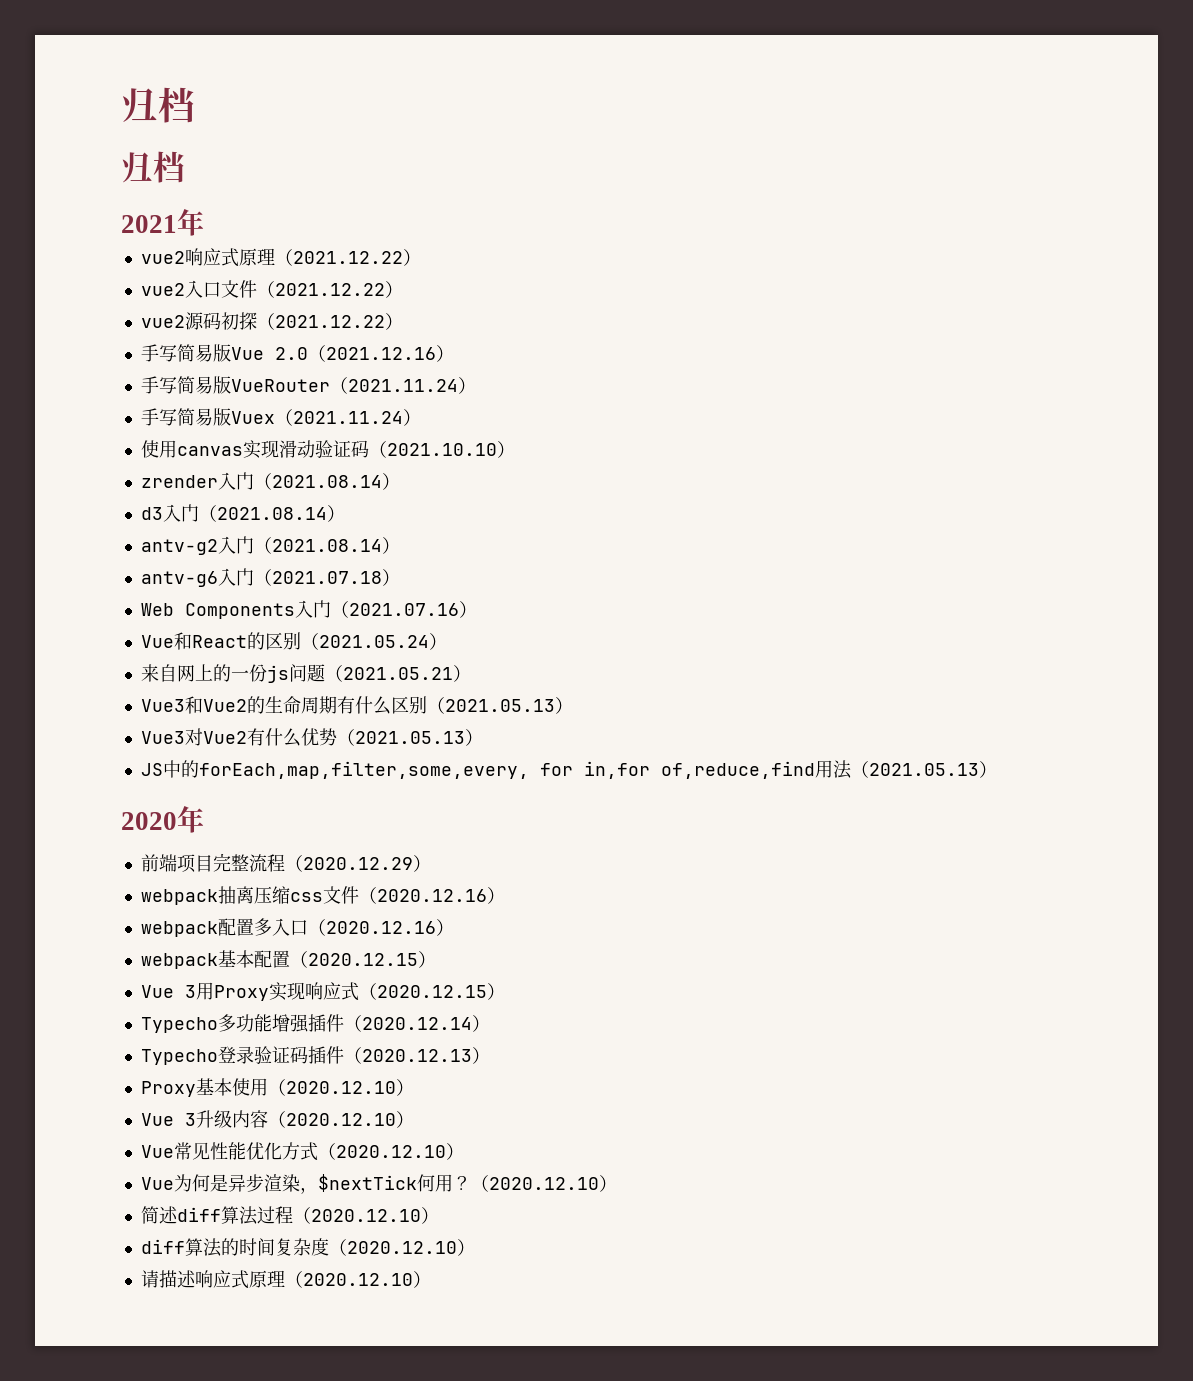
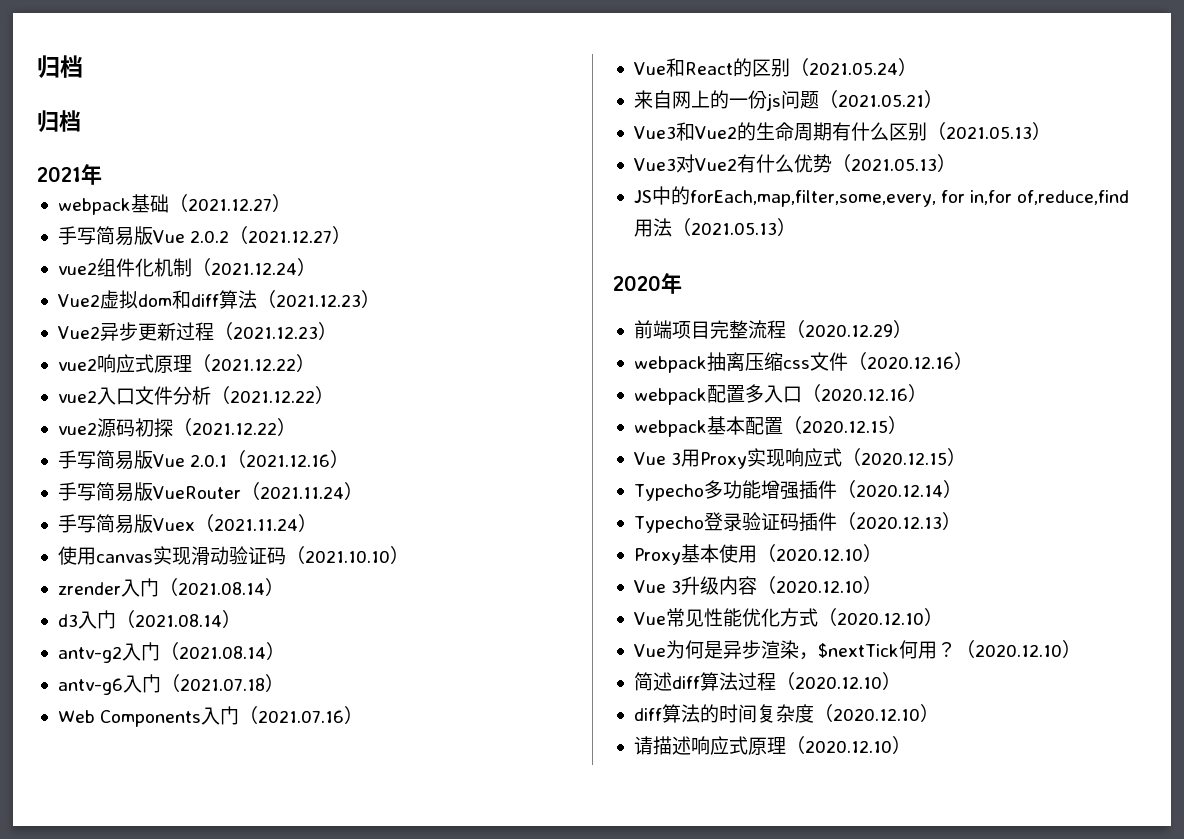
+ webpack基础（2021.12.27）
+ 手写简易版Vue 2.0.2（2021.12.27）
+ vue2组件化机制（2021.12.24）
+ Vue2虚拟dom和diff算法（2021.12.23）
+ Vue2异步更新过程（2021.12.23）
- vue2入口文件（2021.12.22）
+ vue2入口文件分析（2021.12.22）
- 手写简易版Vue 2.0（2021.12.16）
+ 手写简易版Vue 2.0.1（2021.12.16）

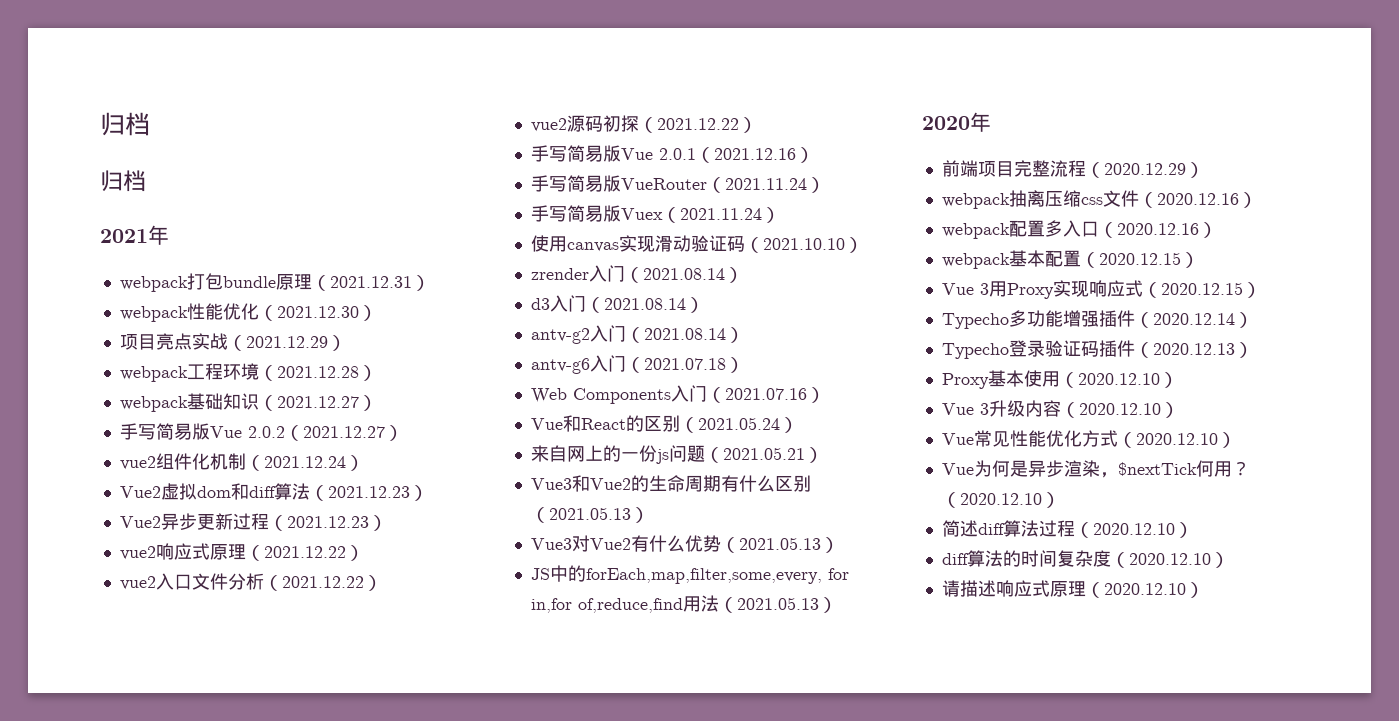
+ webpack打包bundle原理（2021.12.31）
+ webpack性能优化（2021.12.30）
+ 项目亮点实战（2021.12.29）
+ webpack工程环境（2021.12.28）
- webpack基础（2021.12.27）
+ webpack基础知识（2021.12.27）

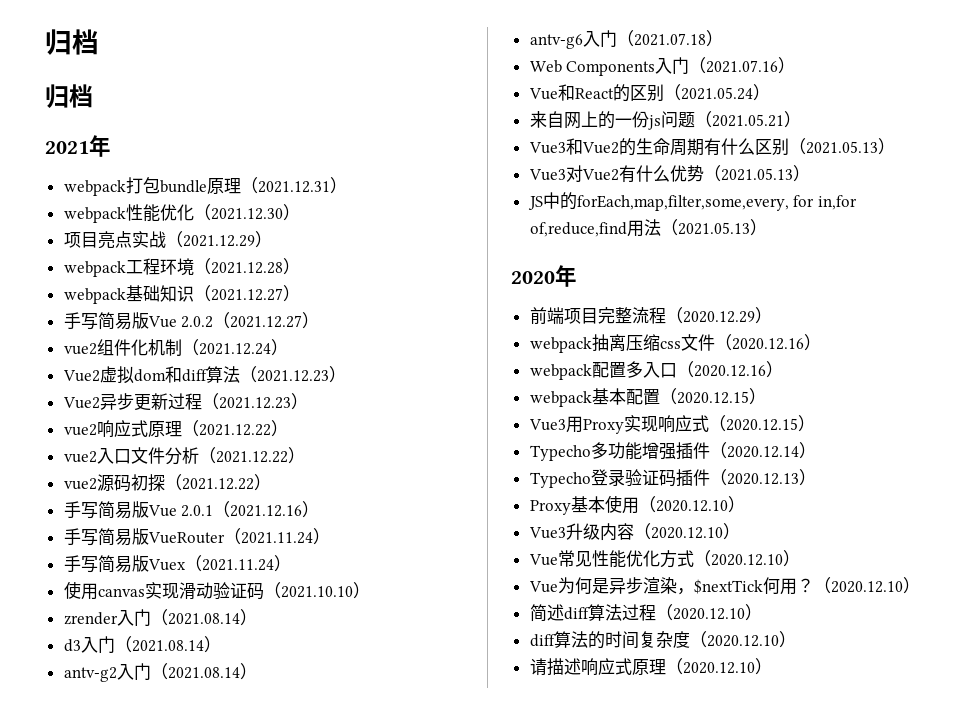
- Vue 3用Proxy实现响应式（2020.12.15）
+ Vue3用Proxy实现响应式（2020.12.15）
- Vue 3升级内容（2020.12.10）
+ Vue3升级内容（2020.12.10）

